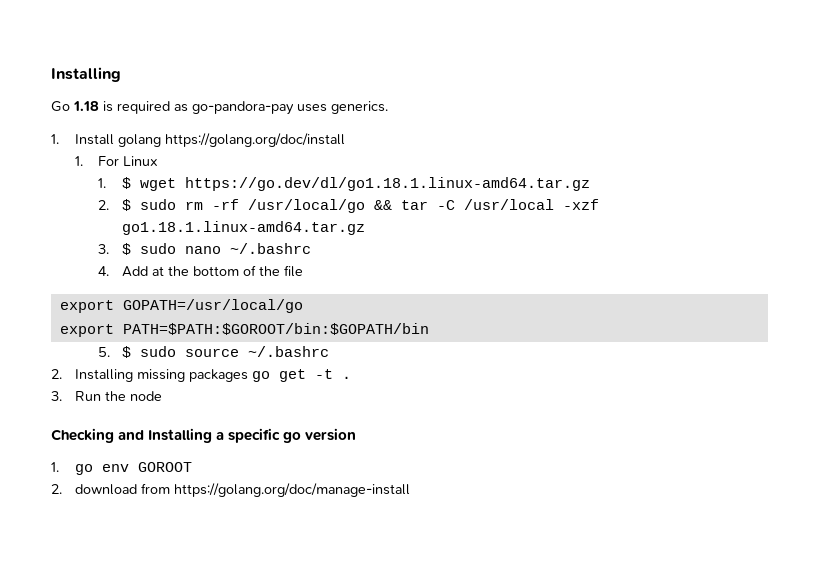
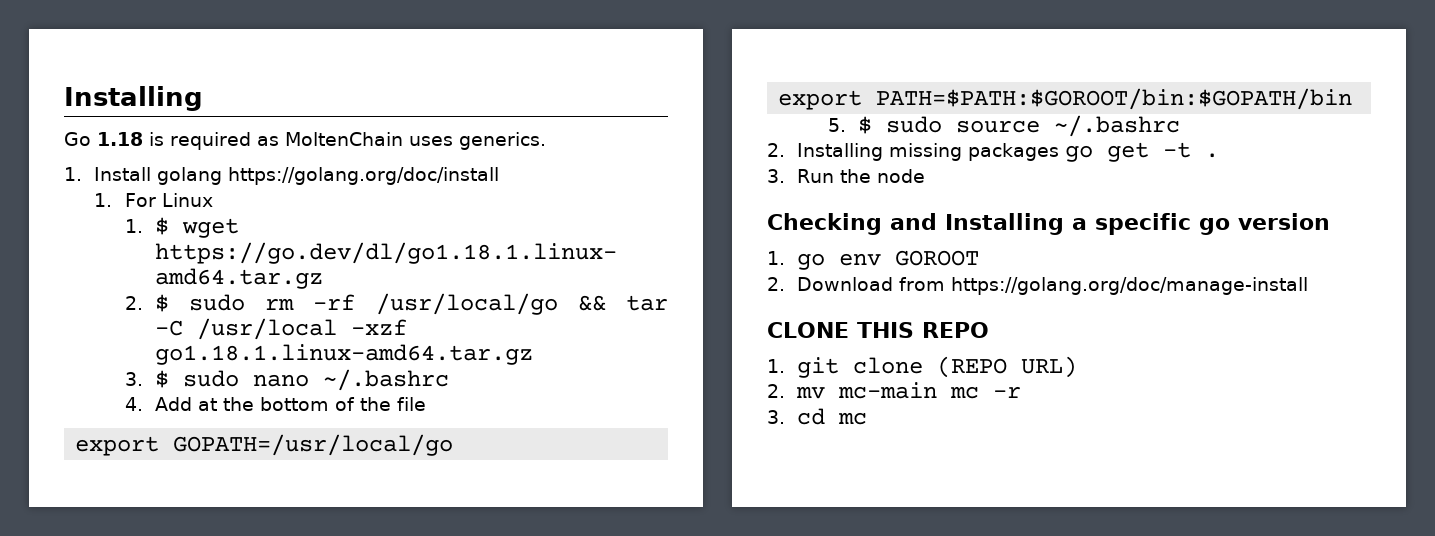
- Go 1.18 is required as go-pandora-pay uses generics.
+ Go 1.18 is required as MoltenChain uses generics.
- 2. download from https://golang.org/doc/manage-install
+ 2. Download from https://golang.org/doc/manage-install
+ CLONE THIS REPO
+ 1. git clone (REPO URL)
+ 2. mv mc-main mc -r
+ 3. cd mc

